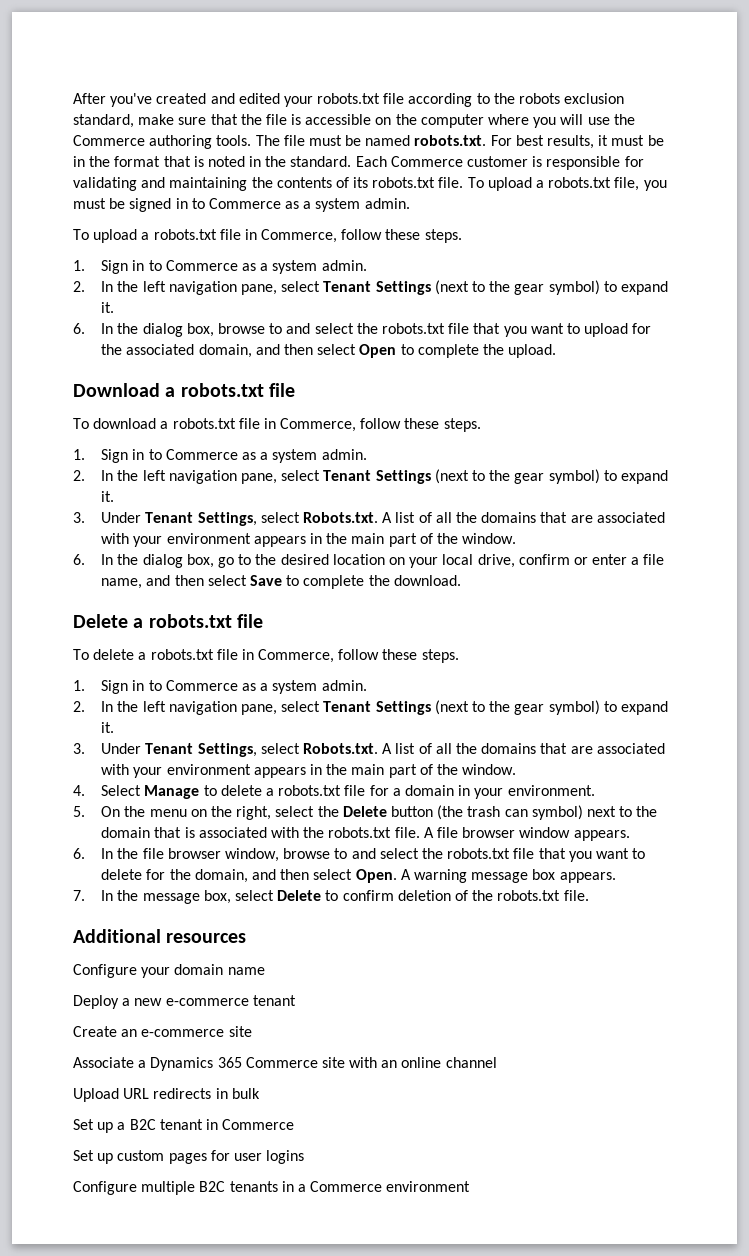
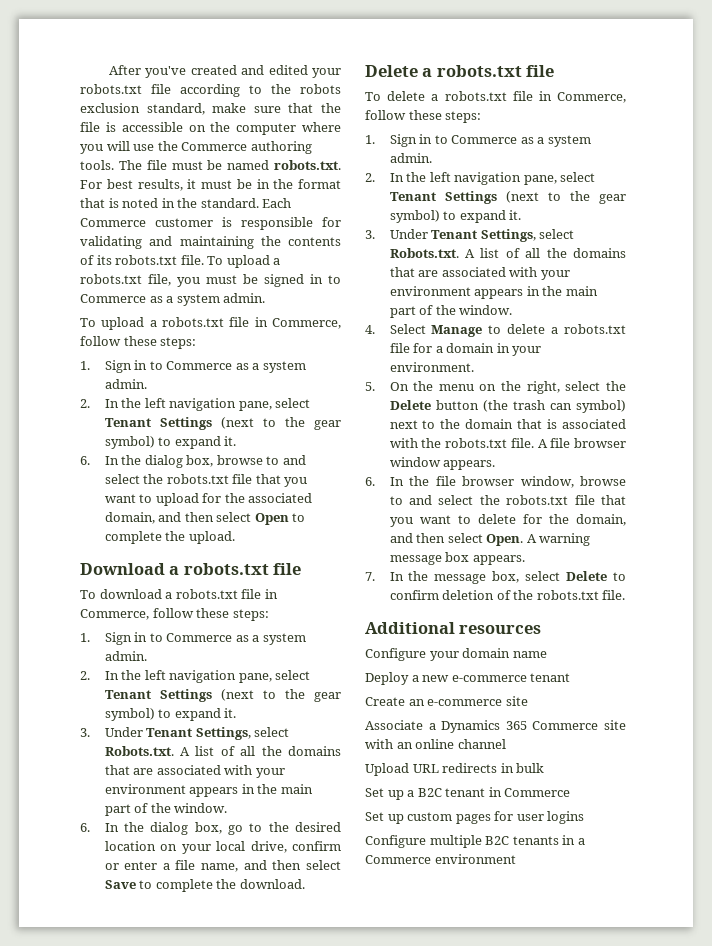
- To upload a robots.txt file in Commerce, follow these steps.
+ To upload a robots.txt file in Commerce, follow these steps:
- To download a robots.txt file in Commerce, follow these steps.
+ To download a robots.txt file in Commerce, follow these steps:
- To delete a robots.txt file in Commerce, follow these steps.
+ To delete a robots.txt file in Commerce, follow these steps:

